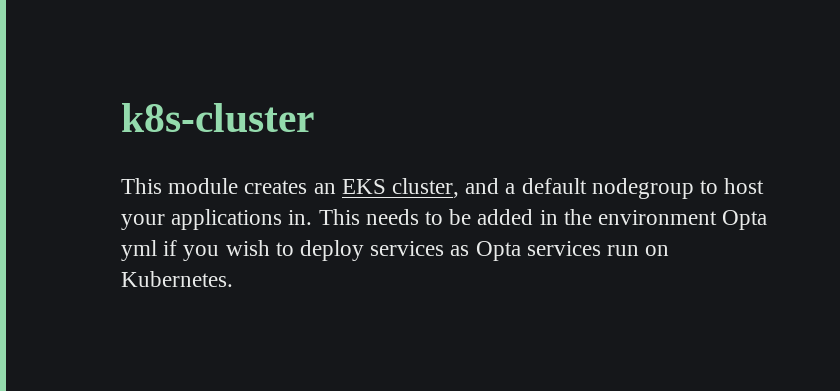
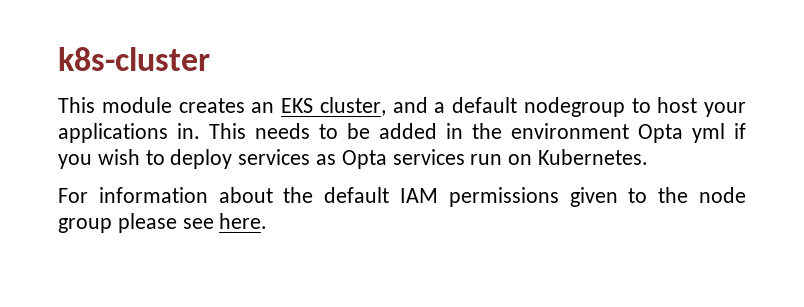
+ For information about the default IAM permissions given to the node group please see here.

